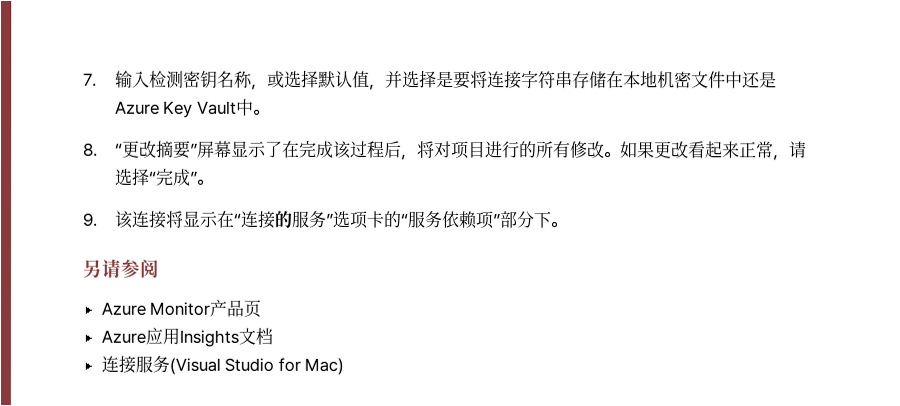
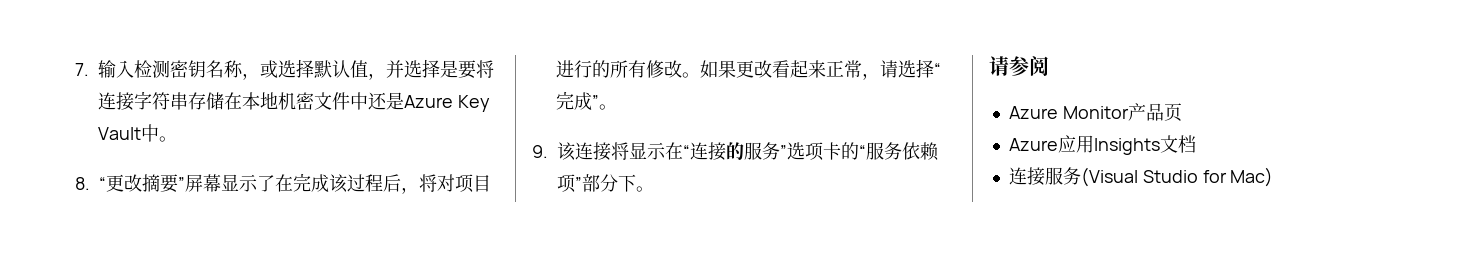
- 另请参阅
+ 请参阅

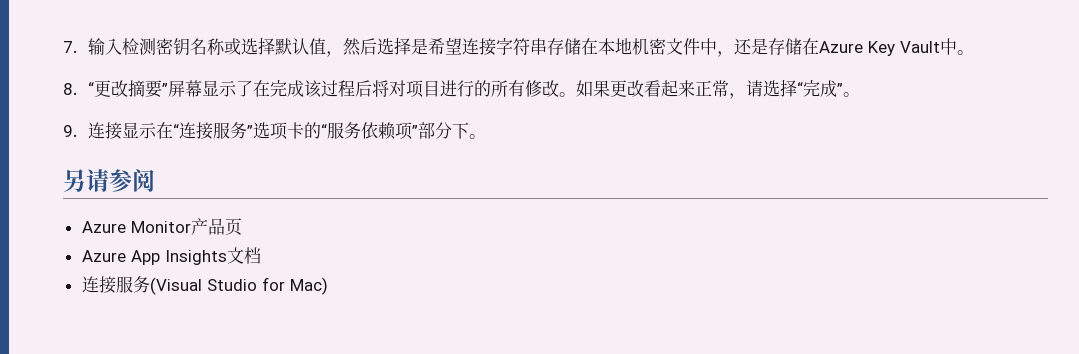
- 7.输入检测密钥名称，或选择默认值，并选择是要将连接字符串存储在本地机密文件中还是Azure Key Vault中。
+ 7.输入检测密钥名称或选择默认值，然后选择是希望连接字符串存储在本地机密文件中，还是存储在Azure Key Vault中。
- 8. “更改摘要”屏幕显示了在完成该过程后，将对项目进行的所有修改。
+ 8. “更改摘要”屏幕显示了在完成该过程后将对项目进行的所有修改。
- 9.该连接将显示在“连接的服务”选项卡的“服务依赖项”部分下。
+ 9.连接显示在“连接服务”选项卡的“服务依赖项”部分下。
- 请参阅
+ 另请参阅
- Azure应用Insights文档
+ Azure App Insights文档

